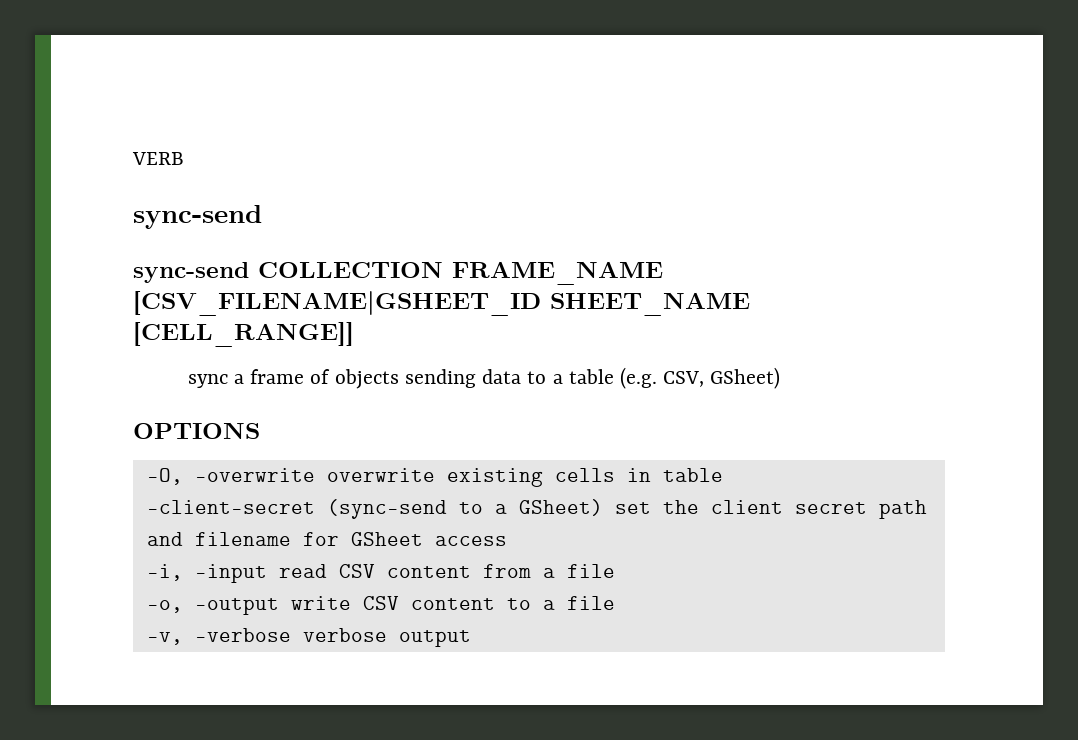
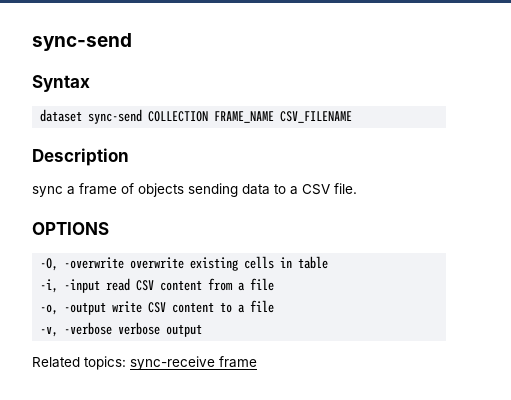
- VERB
- sync-send COLLECTION FRAME_NAME [CSV_FILENAME|GSHEET_ID SHEET_NAME [CELL_RANGE]]
+ Syntax
+ dataset sync-send COLLECTION FRAME_NAME CSV_FILENAME
+ Description
- sync a frame of objects sending data to a table (e.g. CSV, GSheet)
+ sync a frame of objects sending data to a CSV file.
- -client-secret (sync-send to a GSheet) set the client secret path and filename for GSheet access
+ Related topics: sync-receive frame

